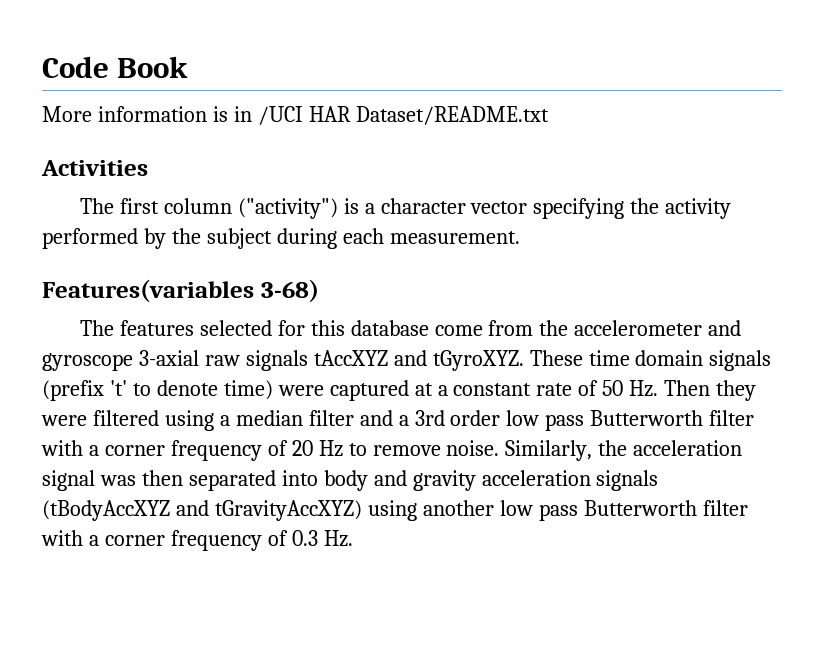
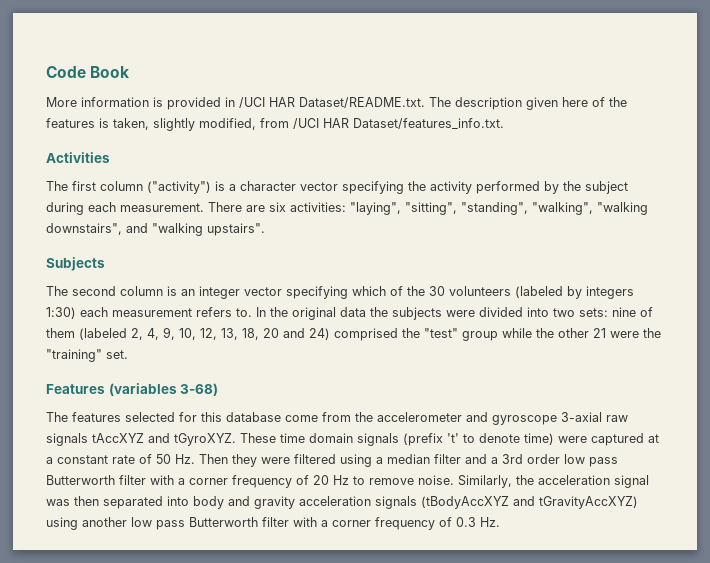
- More information is in /UCI HAR Dataset/README.txt
+ More information is provided in /UCI HAR Dataset/README.txt. The description given here of the features is taken, slightly modified, from /UCI HAR Dataset/features_info.txt.
- The first column ("activity") is a character vector specifying the activity performed by the subject during each measurement.
- Features(variables 3-68)
+ The first column ("activity") is a character vector specifying the activity performed by the subject during each measurement. There are six activities: "laying", "sitting", "standing", "walking", "walking downstairs", and "walking upstairs".
+ Subjects
+ The second column is an integer vector specifying which of the 30 volunteers (labeled by integers 1:30) each measurement refers to. In the original data the subjects were divided into two sets: nine of them (labeled 2, 4, 9, 10, 12, 13, 18, 20 and 24) comprised the "test" group while the other 21 were the "training" set.
+ Features (variables 3-68)

